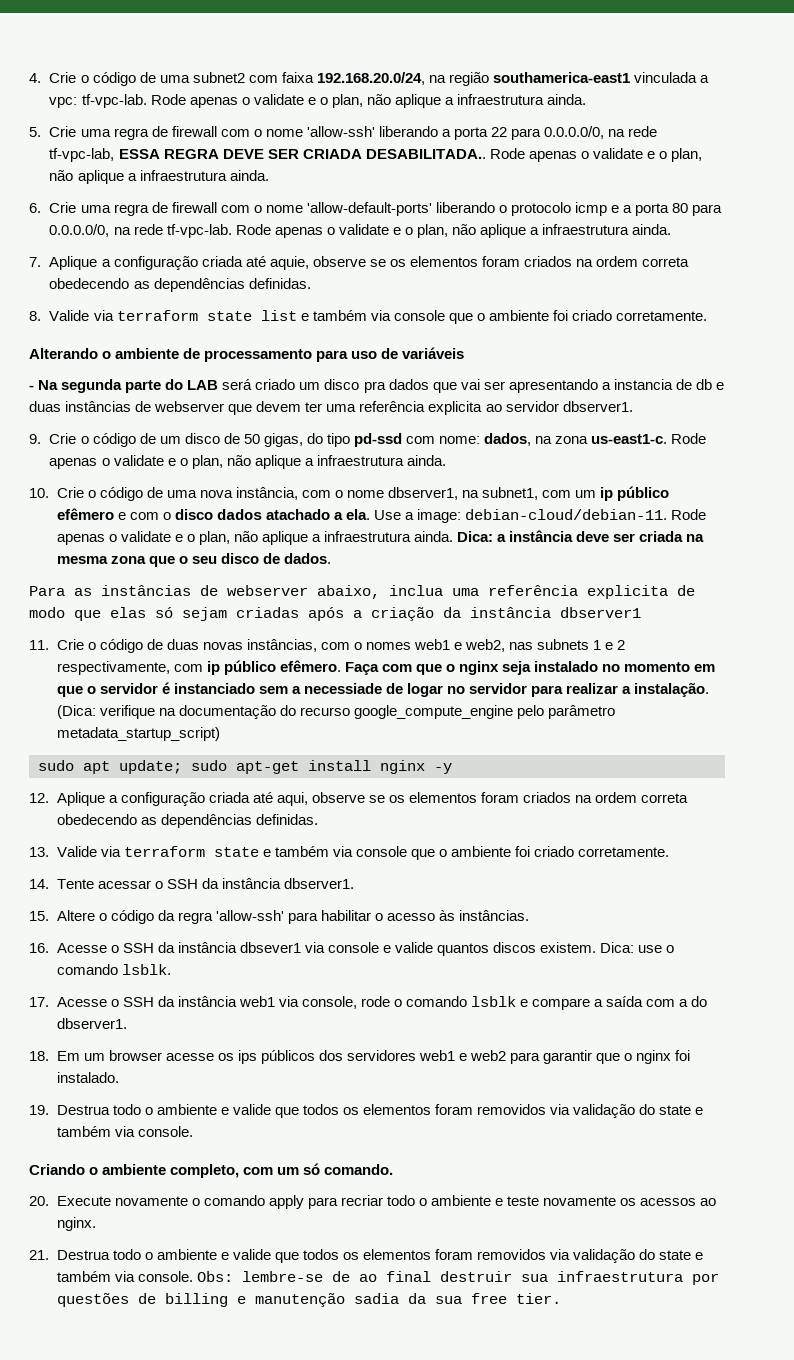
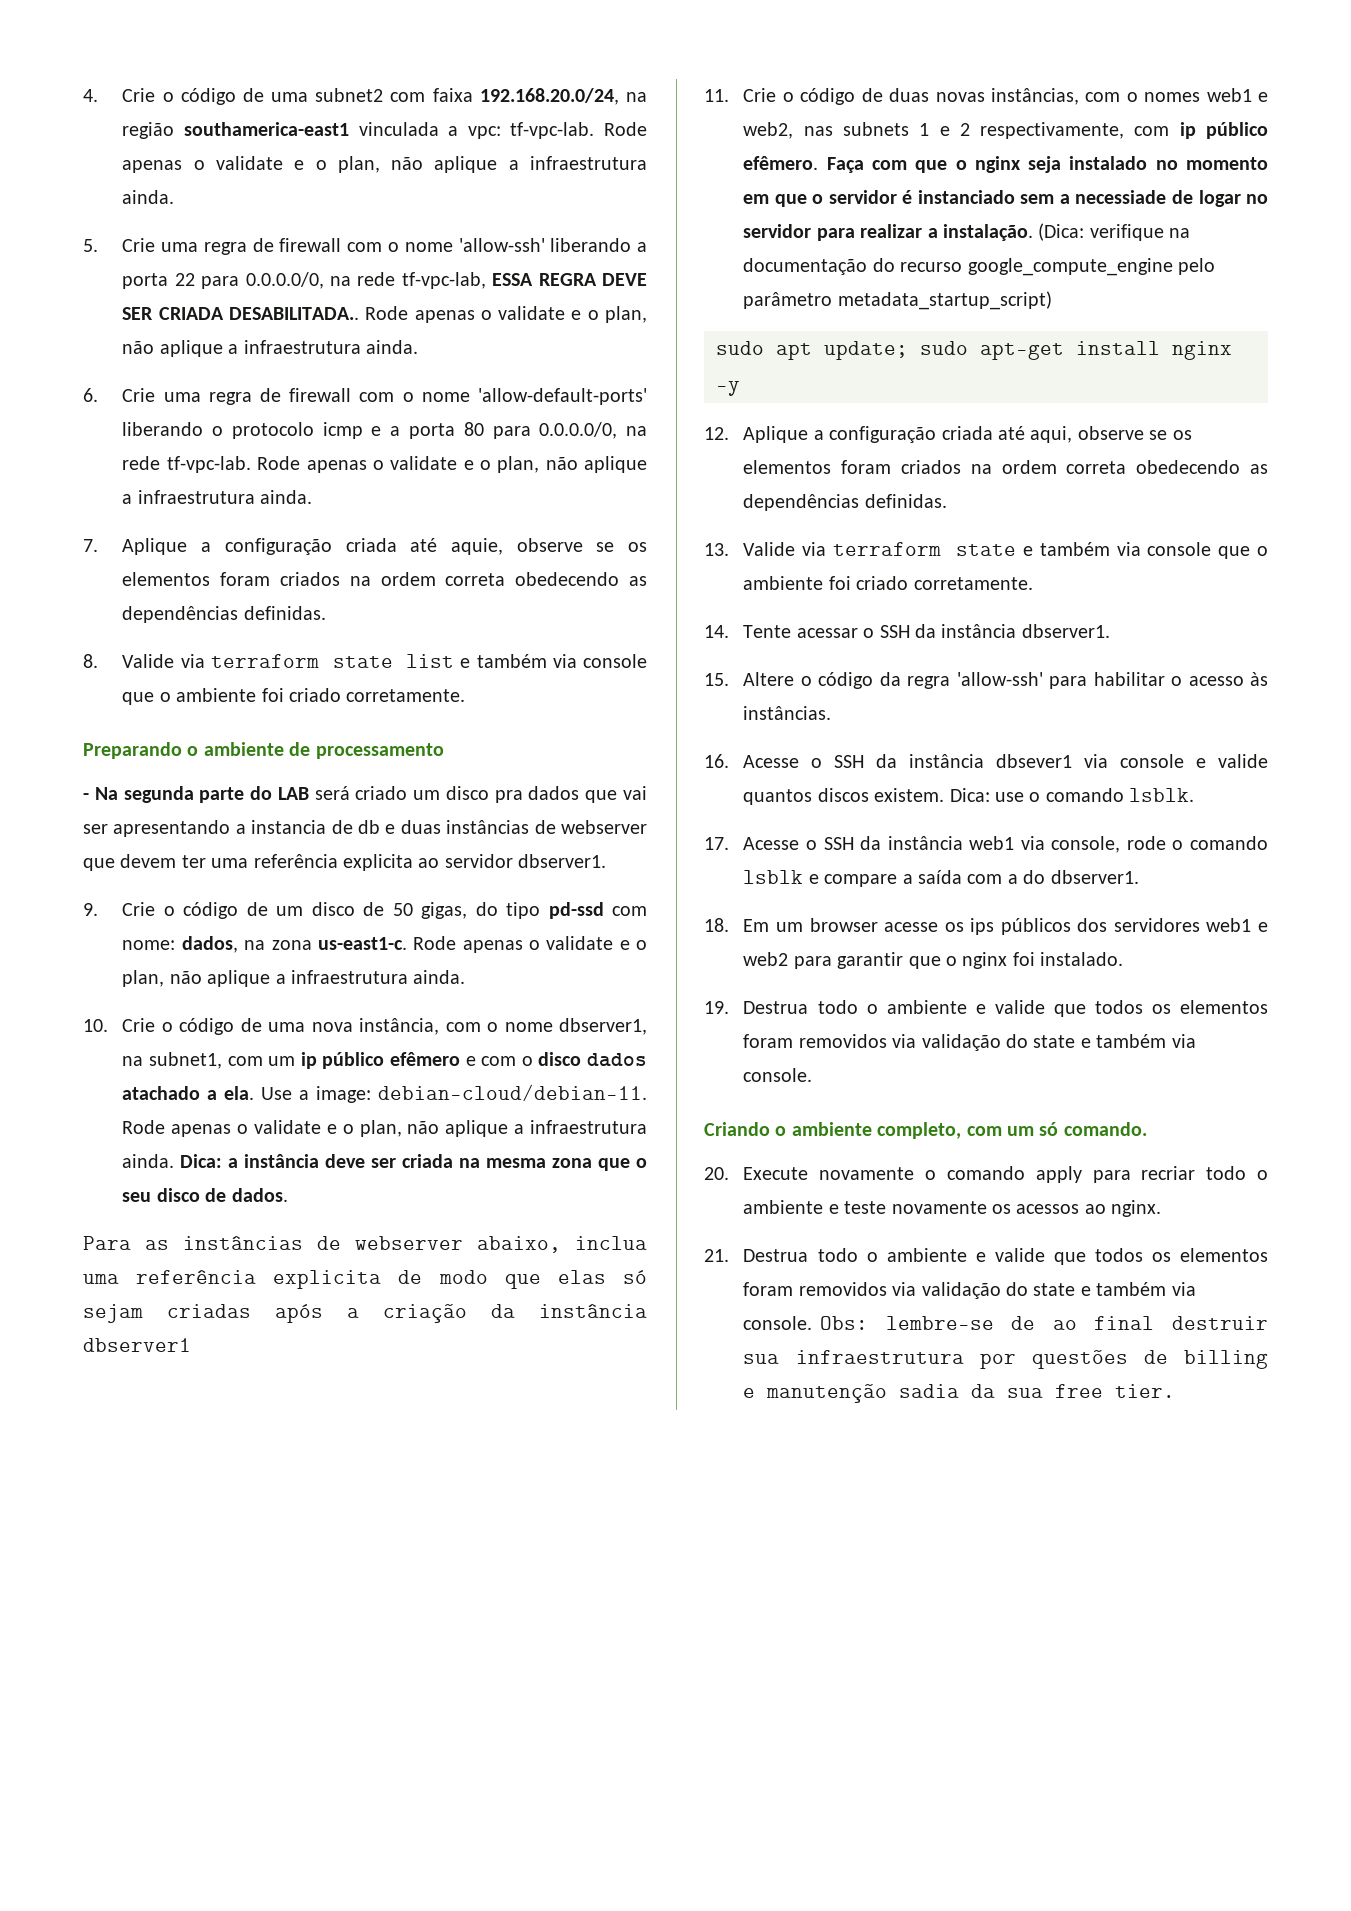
- Alterando o ambiente de processamento para uso de variáveis
+ Preparando o ambiente de processamento

